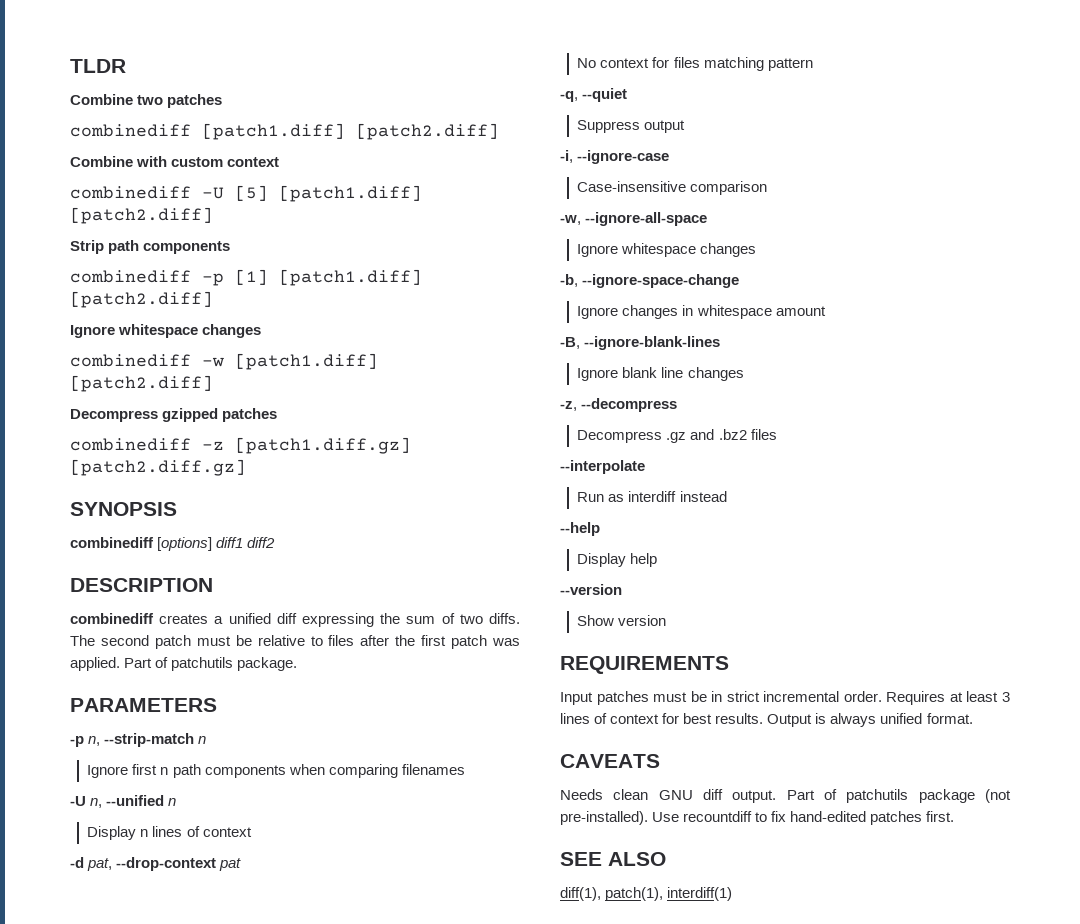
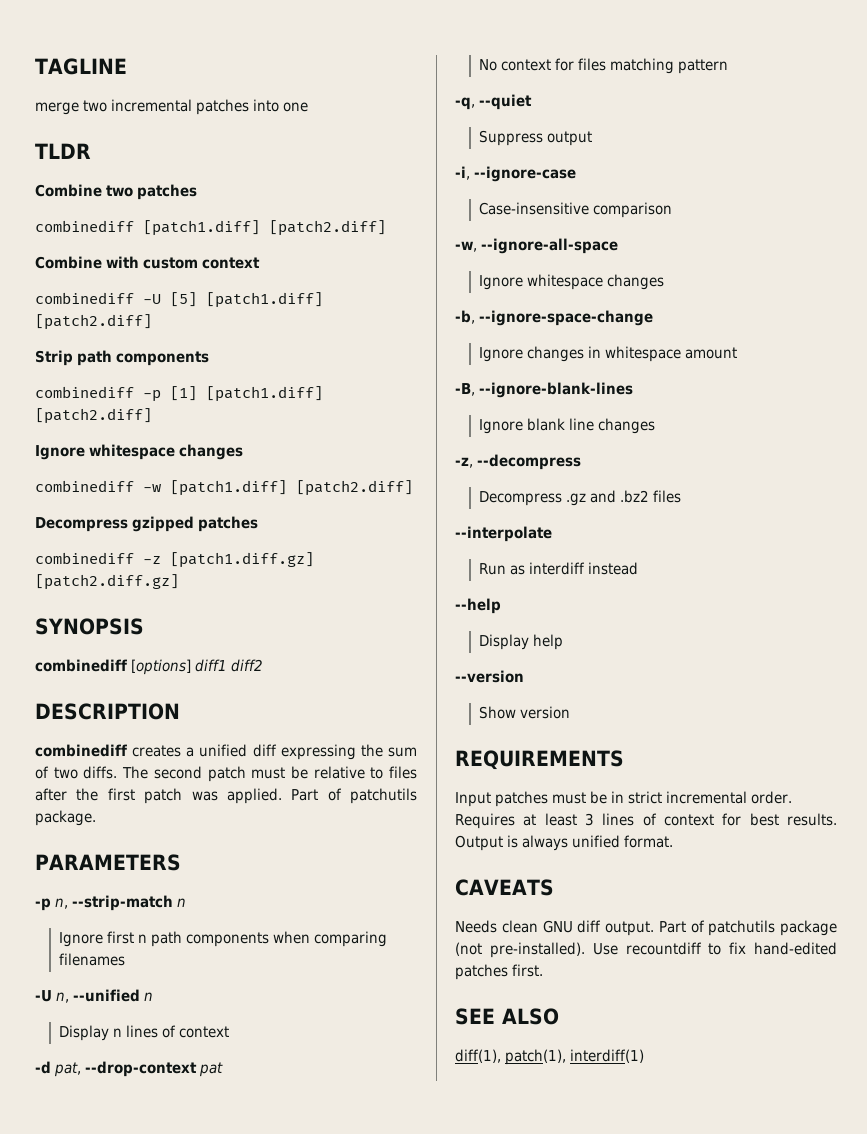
+ TAGLINE
+ merge two incremental patches into one

